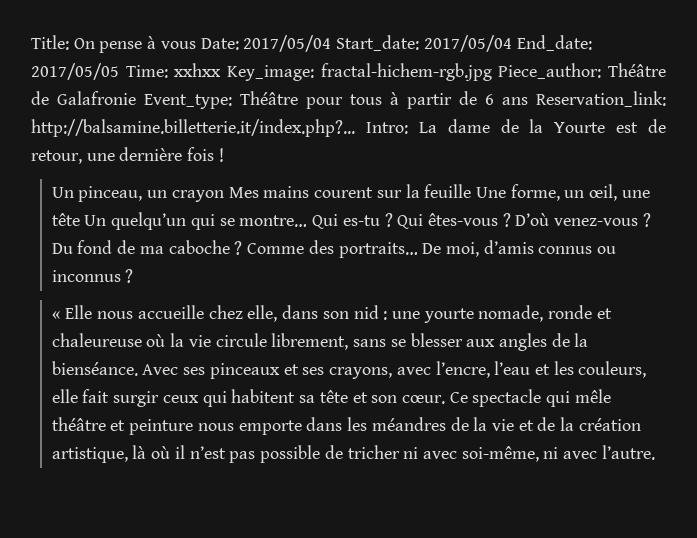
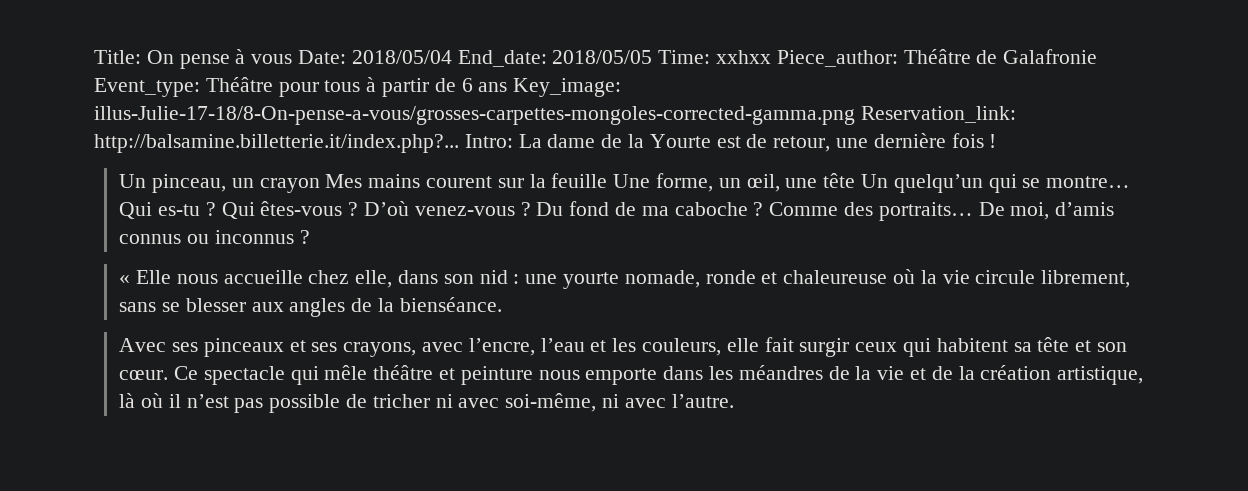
- Title: On pense à vous Date: 2017/05/04 Start_date: 2017/05/04 End_date: 2017/05/05 Time: xxhxx Key_image: fractal-hichem-rgb.jpg Piece_author: Théâtre de Galafronie Event_type: Théâtre pour tous à partir de 6 ans Reservation_link: http://balsamine.billetterie.it/index.php?...
+ Title: On pense à vous Date: 2018/05/04 End_date: 2018/05/05 Time: xxhxx Piece_author: Théâtre de Galafronie Event_type: Théâtre pour tous à partir de 6 ans Key_image: illus-Julie-17-18/8-On-pense-a-vous/grosses-carpettes-mongoles-corrected-gamma.png Reservation_link: http://balsamine.billetterie.it/index.php?...
- « Elle nous accueille chez elle, dans son nid : une yourte nomade, ronde et chaleureuse où la vie circule librement, sans se blesser aux angles de la bienséance. Avec ses pinceaux et ses crayons, avec l’encre, l’eau et les couleurs, elle fait surgir ceux qui habitent sa tête et son cœur.
+ « Elle nous accueille chez elle, dans son nid : une yourte nomade, ronde et chaleureuse où la vie circule librement, sans se blesser aux angles de la bienséance.
+ Avec ses pinceaux et ses crayons, avec l’encre, l’eau et les couleurs, elle fait surgir ceux qui habitent sa tête et son cœur.

